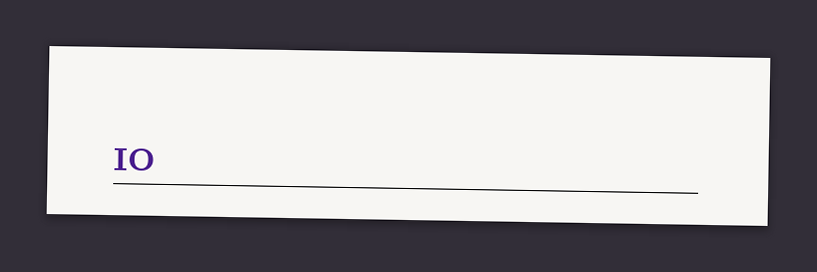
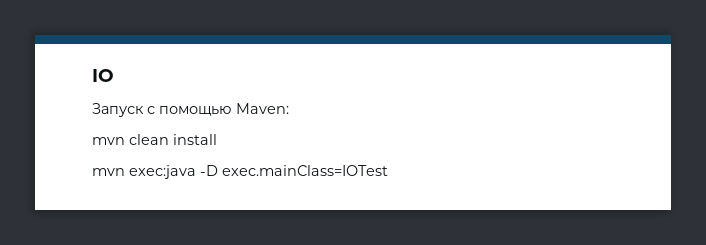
+ Запуск с помощью Maven:
+ mvn clean install
+ mvn exec:java -D exec.mainClass=IOTest

